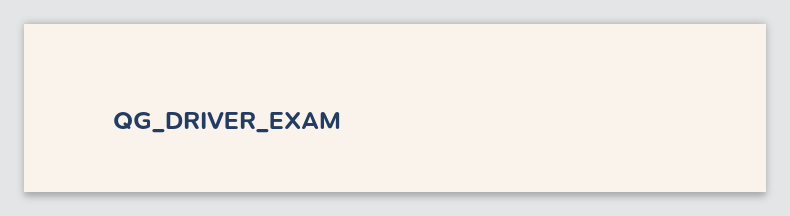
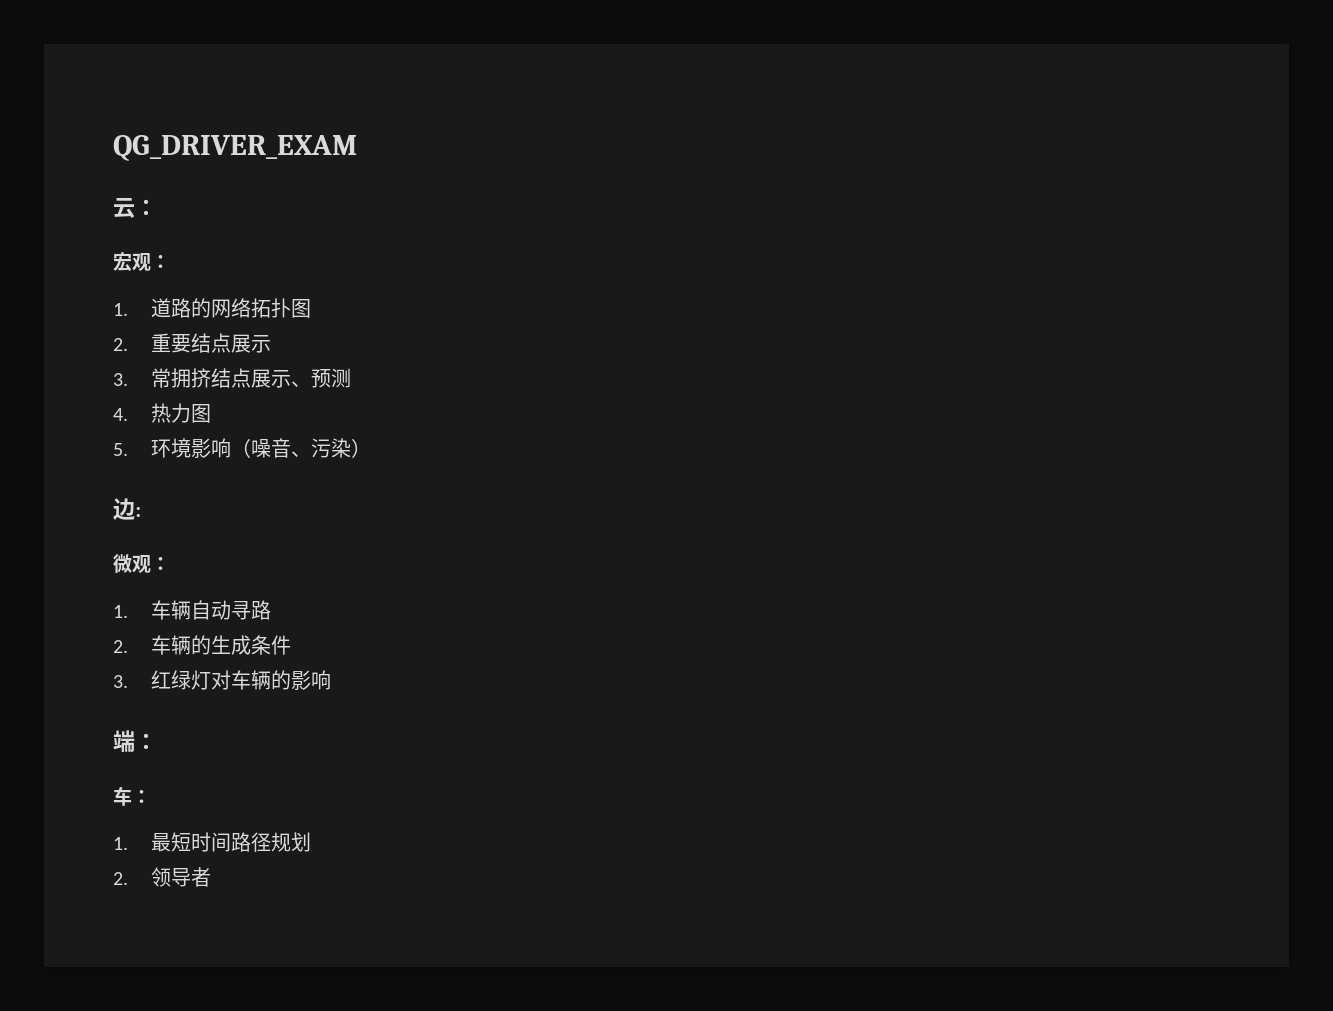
+ 云：
+ 宏观：
+ 1.道路的网络拓扑图
+ 2.重要结点展示
+ 3.常拥挤结点展示、预测
+ 4.热力图
+ 5.环境影响（噪音、污染）
+ 边:
+ 微观：
+ 1.车辆自动寻路
+ 2.车辆的生成条件
+ 3.红绿灯对车辆的影响
+ 端：
+ 车：
+ 1.最短时间路径规划
+ 2.领导者

